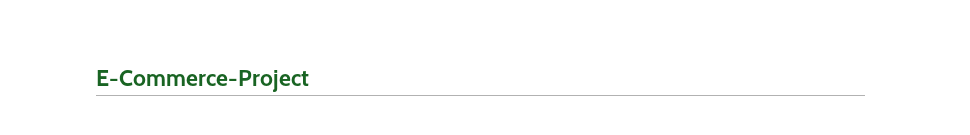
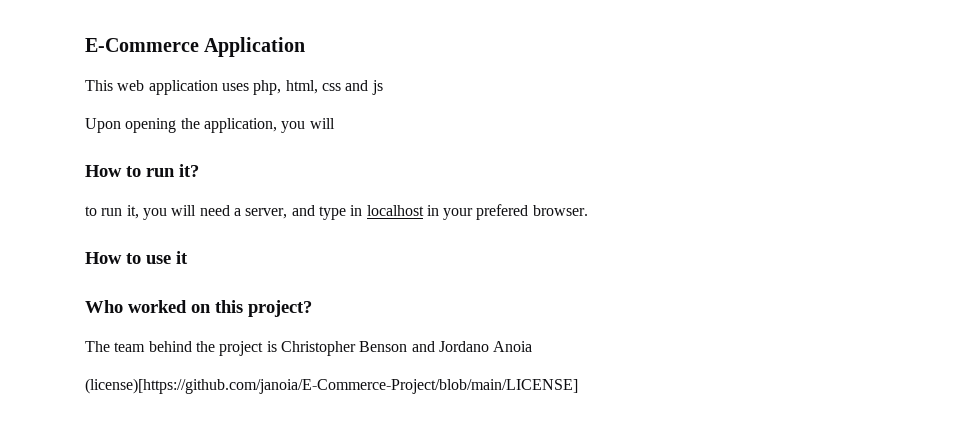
- E-Commerce-Project
+ E-Commerce Application
+ This web application uses php, html, css and js
+ Upon opening the application, you will
+ How to run it?
+ to run it, you will need a server, and type in localhost in your prefered browser.
+ How to use it
+ Who worked on this project?
+ The team behind the project is Christopher Benson and Jordano Anoia
+ (license)[https://github.com/janoia/E-Commerce-Project/blob/main/LICENSE]

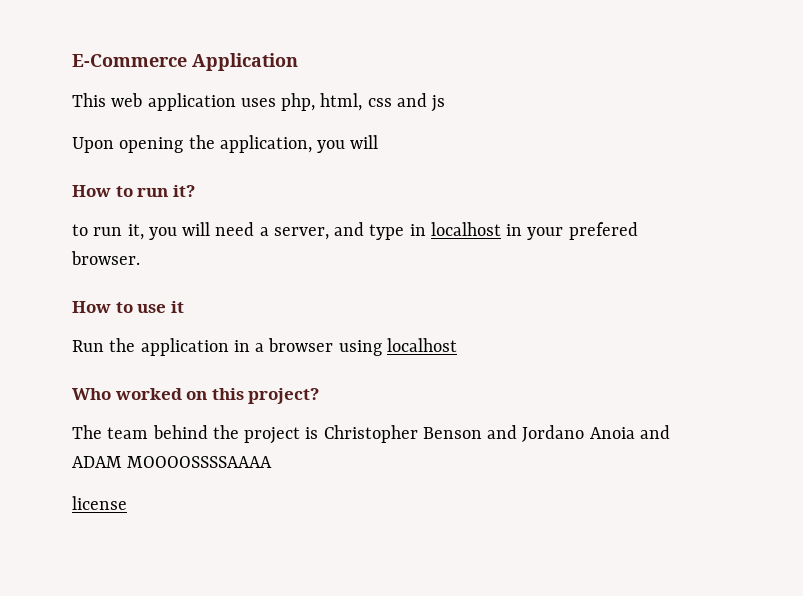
+ Run the application in a browser using localhost
- The team behind the project is Christopher Benson and Jordano Anoia
- (license)[https://github.com/janoia/E-Commerce-Project/blob/main/LICENSE]
+ The team behind the project is Christopher Benson and Jordano Anoia and ADAM MOOOOSSSSAAAA
+ license

